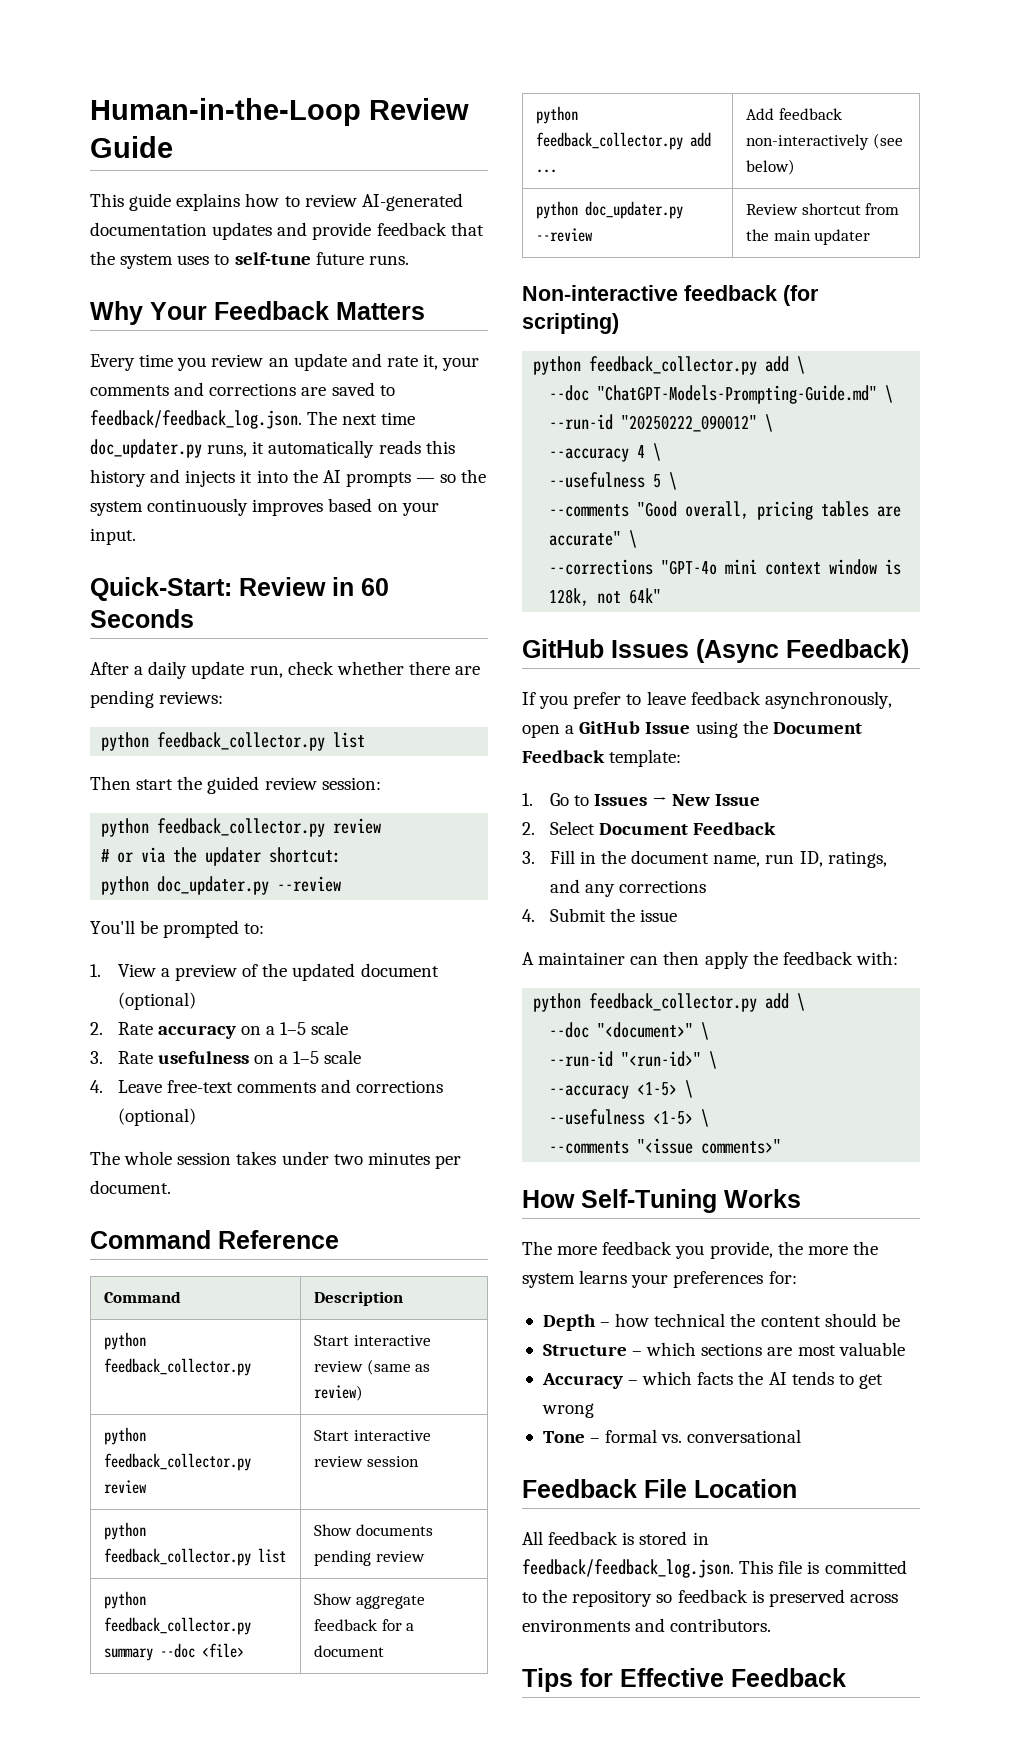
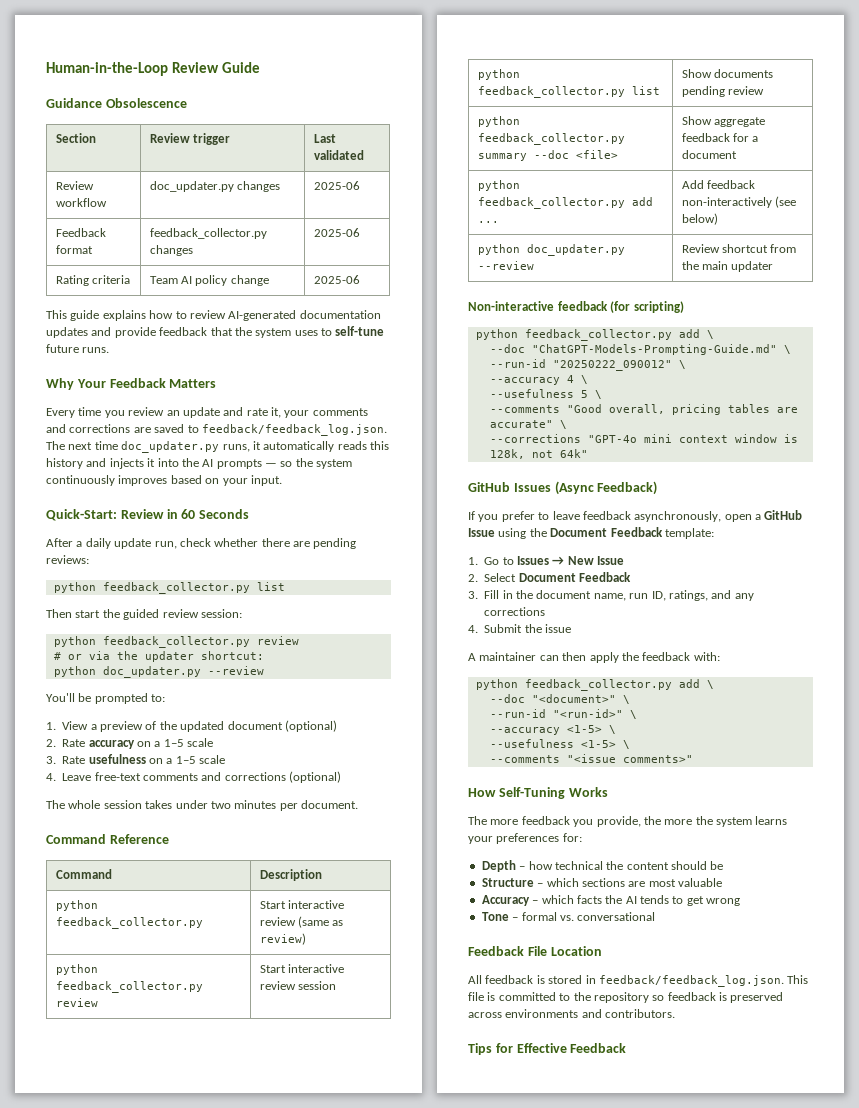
+ Guidance Obsolescence
+ Section | Review trigger | Last validated
+ Review workflow | doc_updater.py changes | 2025-06
+ Feedback format | feedback_collector.py changes | 2025-06
+ Rating criteria | Team AI policy change | 2025-06

